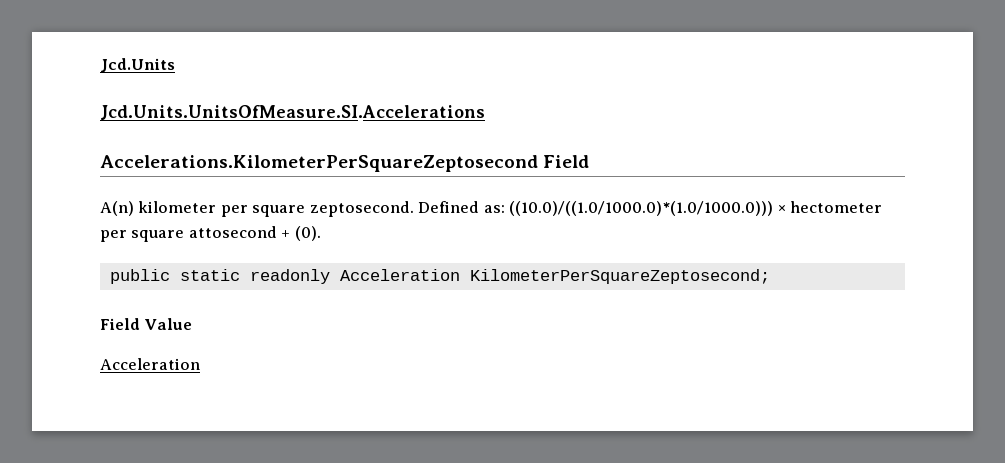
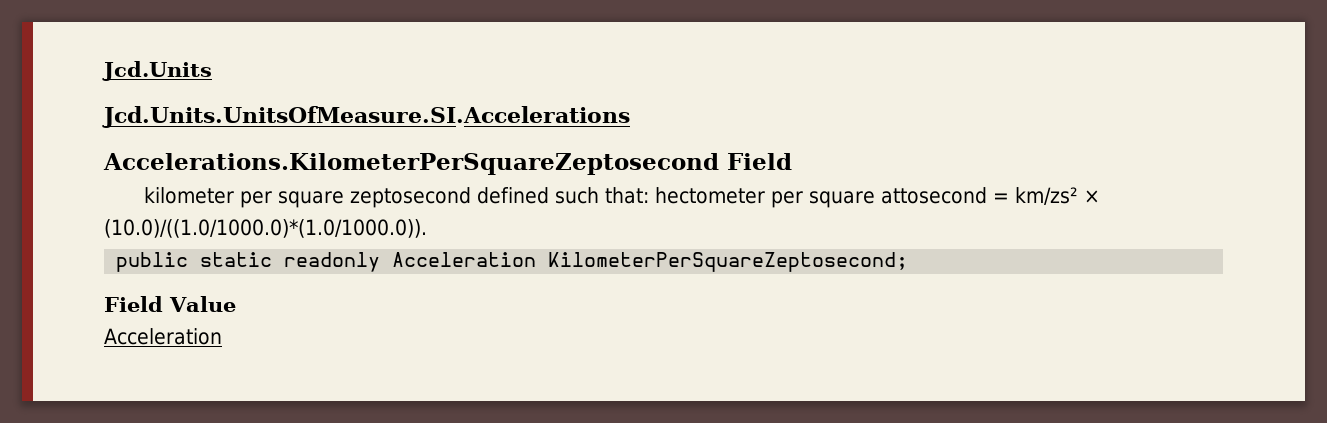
- A(n) kilometer per square zeptosecond. Defined as: ((10.0)/((1.0/1000.0)*(1.0/1000.0))) × hectometer per square attosecond + (0).
+ kilometer per square zeptosecond defined such that: hectometer per square attosecond = km/zs² ×
+ (10.0)/((1.0/1000.0)*(1.0/1000.0)).

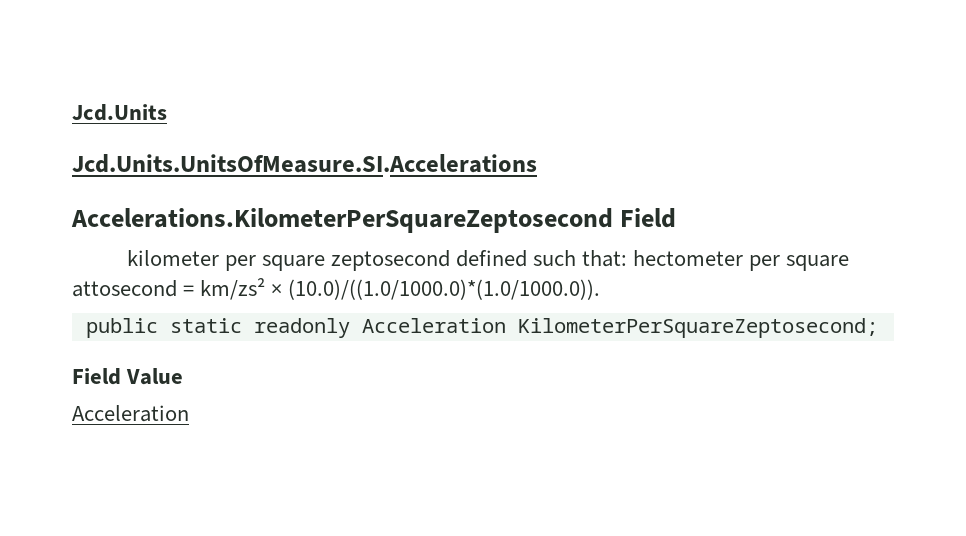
- kilometer per square zeptosecond defined such that: hectometer per square attosecond = km/zs² ×
- (10.0)/((1.0/1000.0)*(1.0/1000.0)).
+ kilometer per square zeptosecond defined such that: hectometer per square attosecond = km/zs² × (10.0)/((1.0/1000.0)*(1.0/1000.0)).

